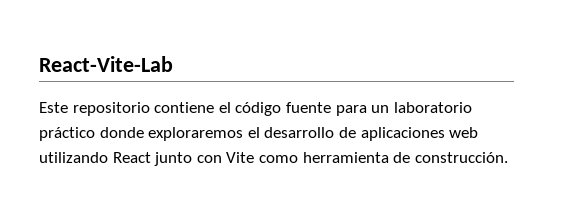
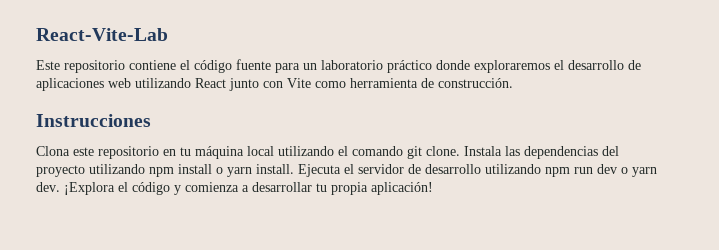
+ Instrucciones
+ Clona este repositorio en tu máquina local utilizando el comando git clone. Instala las dependencias del proyecto utilizando npm install o yarn install. Ejecuta el servidor de desarrollo utilizando npm run dev o yarn dev. ¡Explora el código y comienza a desarrollar tu propia aplicación!

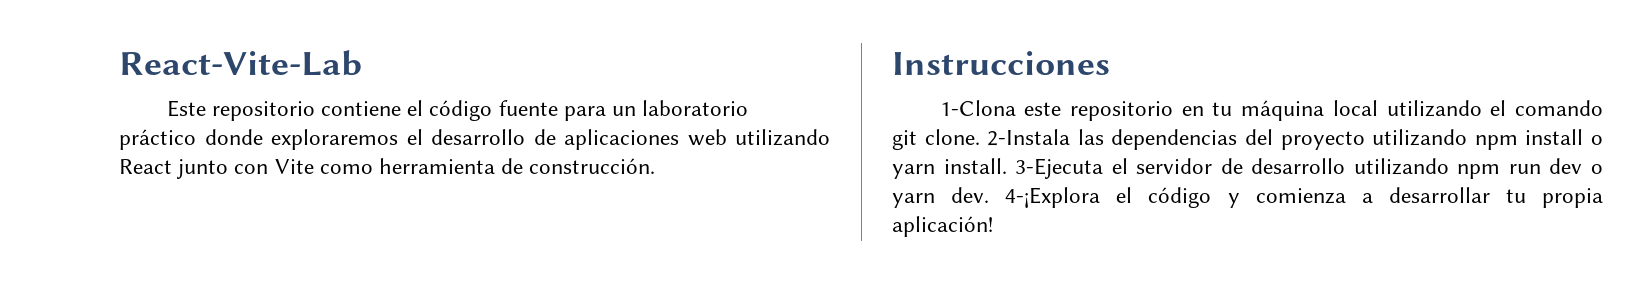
- Clona este repositorio en tu máquina local utilizando el comando git clone.
+ 1-Clona este repositorio en tu máquina local utilizando el comando git clone.
- Instala las dependencias del proyecto utilizando npm install o yarn install.
+ 2-Instala las dependencias del proyecto utilizando npm install o yarn install.
- Ejecuta el servidor de desarrollo utilizando npm run dev o yarn dev.
+ 3-Ejecuta el servidor de desarrollo utilizando npm run dev o yarn dev.
- ¡Explora el código y comienza a desarrollar tu propia aplicación!
+ 4-¡Explora el código y comienza a desarrollar tu propia aplicación!

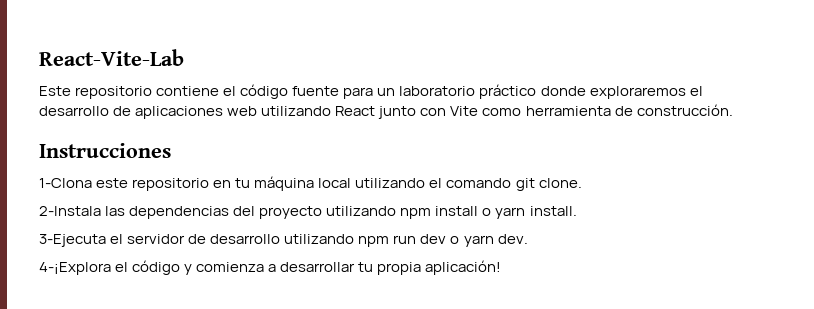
- 1-Clona este repositorio en tu máquina local utilizando el comando git clone. 2-Instala las dependencias del proyecto utilizando npm install o yarn install. 3-Ejecuta el servidor de desarrollo utilizando npm run dev o yarn dev. 4-¡Explora el código y comienza a desarrollar tu propia aplicación!
+ 1-Clona este repositorio en tu máquina local utilizando el comando git clone.
+ 2-Instala las dependencias del proyecto utilizando npm install o yarn install.
+ 3-Ejecuta el servidor de desarrollo utilizando npm run dev o yarn dev.
+ 4-¡Explora el código y comienza a desarrollar tu propia aplicación!

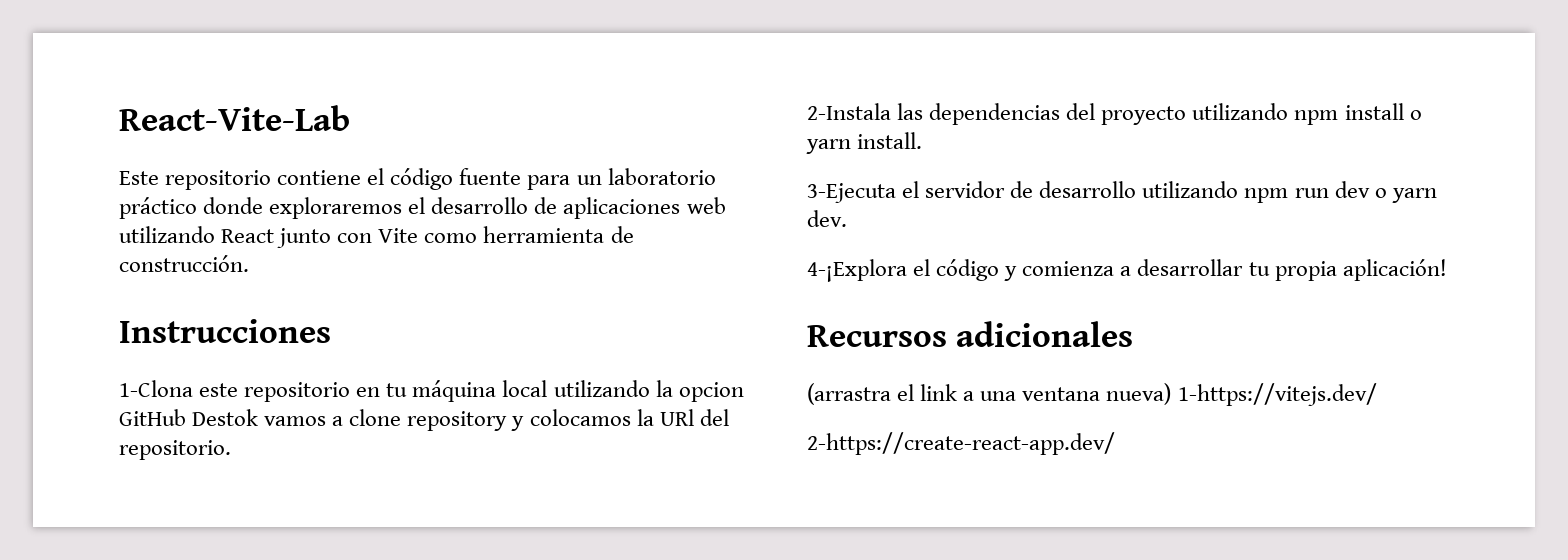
- 1-Clona este repositorio en tu máquina local utilizando el comando git clone.
+ 1-Clona este repositorio en tu máquina local utilizando la opcion GitHub Destok vamos a clone repository y colocamos la URl del repositorio.
+ Recursos adicionales
+ (arrastra el link a una ventana nueva) 1-https://vitejs.dev/
+ 2-https://create-react-app.dev/

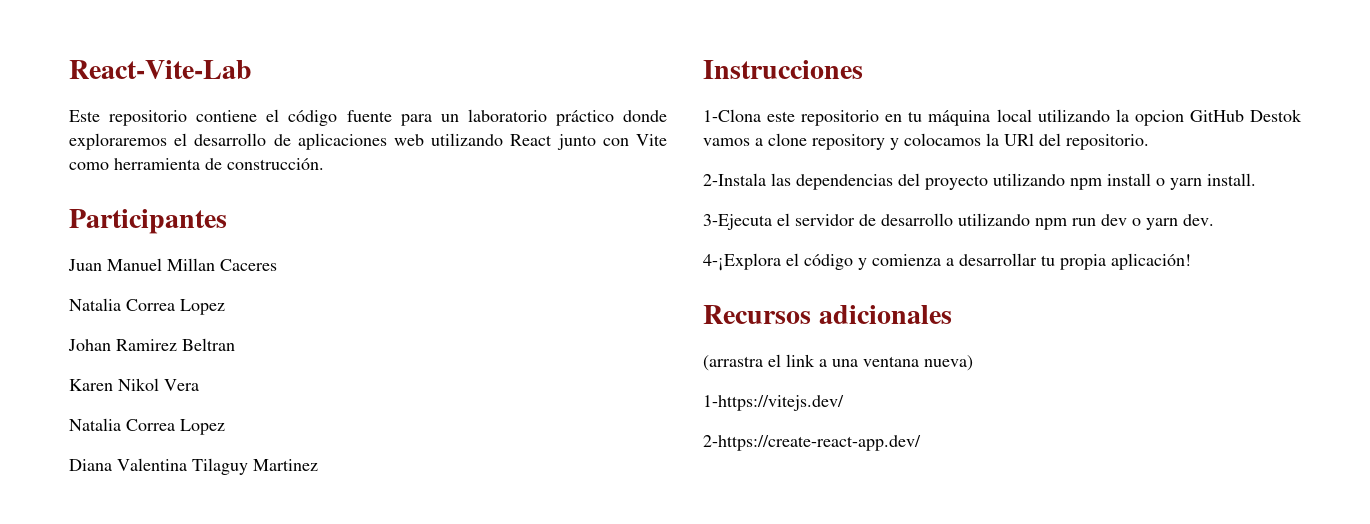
+ Participantes
+ Juan Manuel Millan Caceres
+ Natalia Correa Lopez
+ Johan Ramirez Beltran
+ Karen Nikol Vera
+ Natalia Correa Lopez
+ Diana Valentina Tilaguy Martinez
- (arrastra el link a una ventana nueva) 1-https://vitejs.dev/
+ (arrastra el link a una ventana nueva)
+ 1-https://vitejs.dev/

